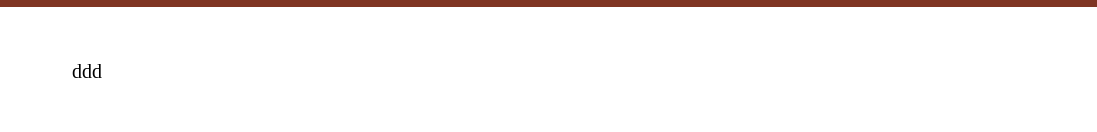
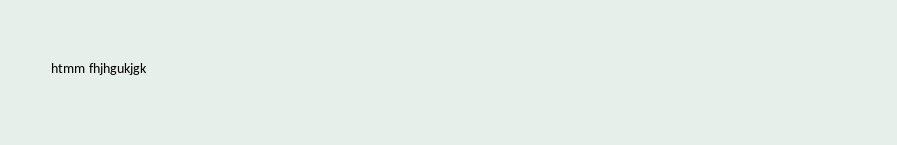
- ddd
+ htmm fhjhgukjgk

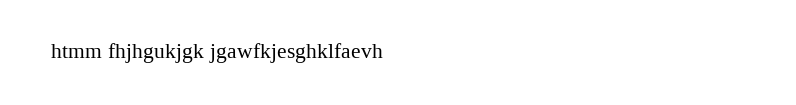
- htmm fhjhgukjgk
+ htmm fhjhgukjgk jgawfkjesghklfaevh

